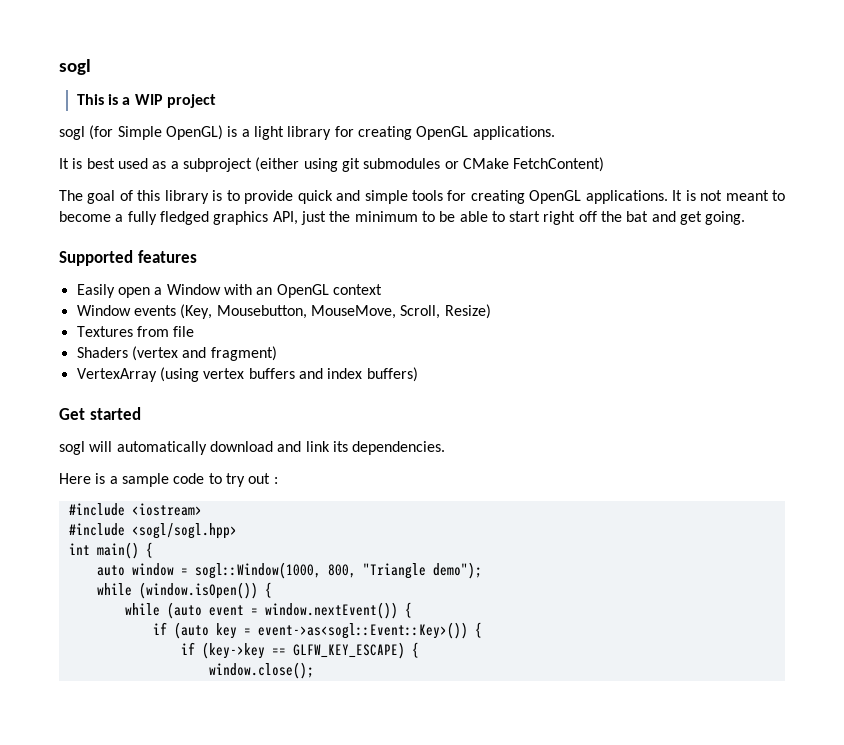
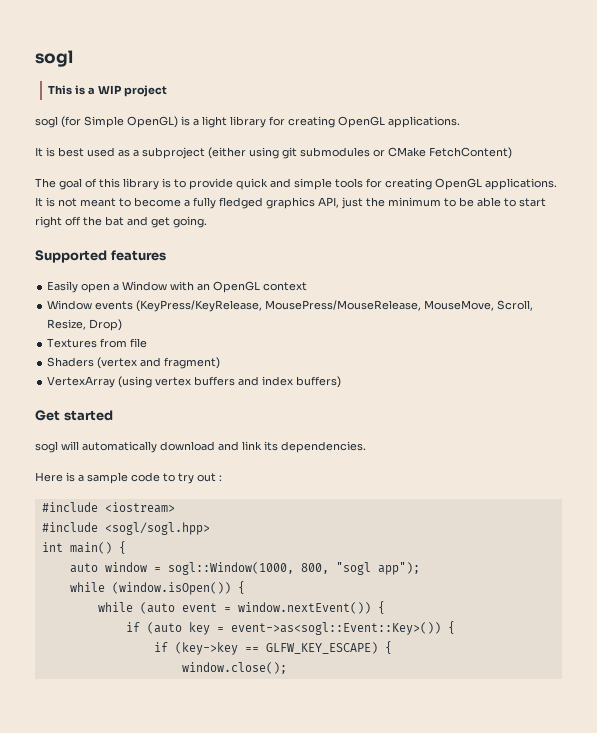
- Window events (Key, Mousebutton, MouseMove, Scroll, Resize)
+ Window events (KeyPress/KeyRelease, MousePress/MouseRelease, MouseMove, Scroll, Resize, Drop)
- auto window = sogl::Window(1000, 800, "Triangle demo");
+ auto window = sogl::Window(1000, 800, "sogl app");

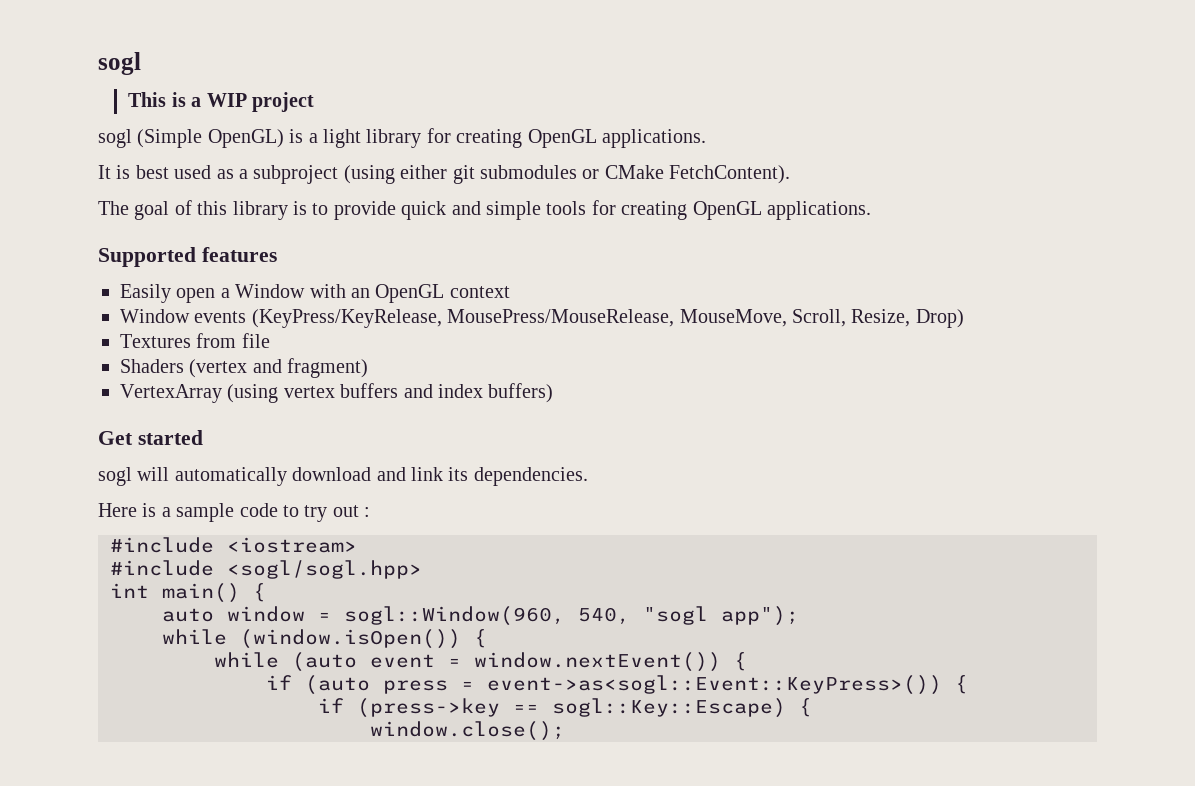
- sogl (for Simple OpenGL) is a light library for creating OpenGL applications.
+ sogl (Simple OpenGL) is a light library for creating OpenGL applications.
- It is best used as a subproject (either using git submodules or CMake FetchContent)
+ It is best used as a subproject (using either git submodules or CMake FetchContent).
- It is not meant to become a fully fledged graphics API, just the minimum to be able to start right off the bat and get going.
- auto window = sogl::Window(1000, 800, "sogl app");
+ auto window = sogl::Window(960, 540, "sogl app");
- if (auto key = event->as<sogl::Event::Key>()) {
- if (key->key == GLFW_KEY_ESCAPE) {
+ if (auto press = event->as<sogl::Event::KeyPress>()) {
+ if (press->key == sogl::Key::Escape) {

